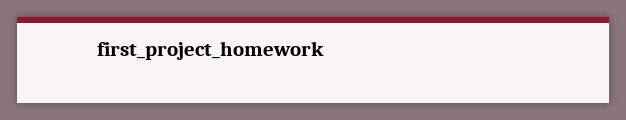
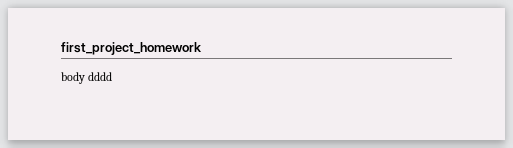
+ body dddd

